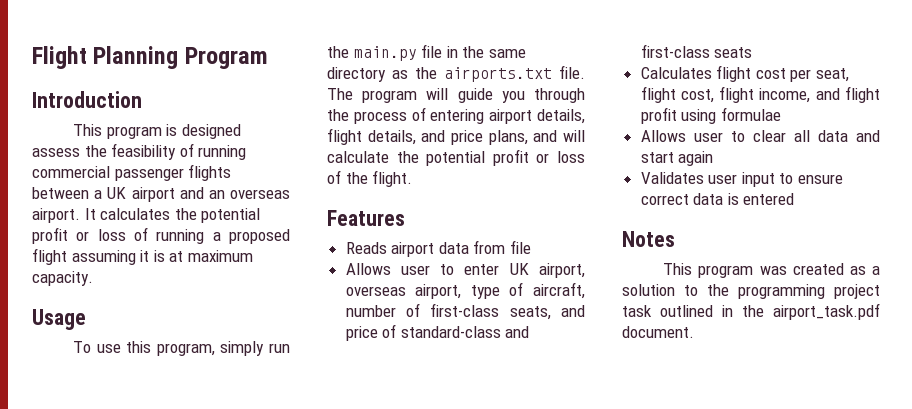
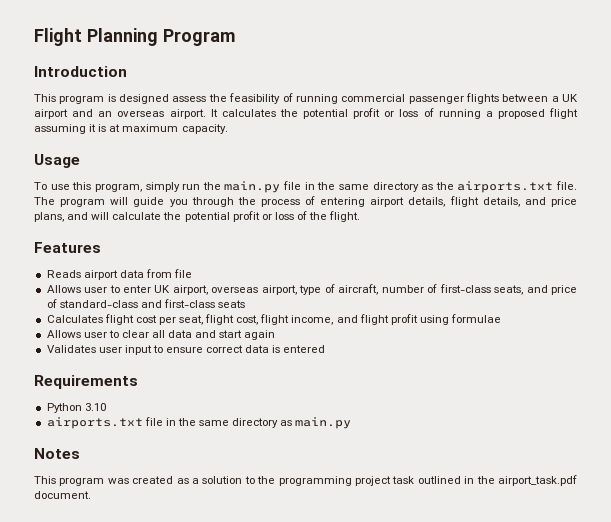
+ Requirements
+ Python 3.10
+ airports.txt file in the same directory as main.py

